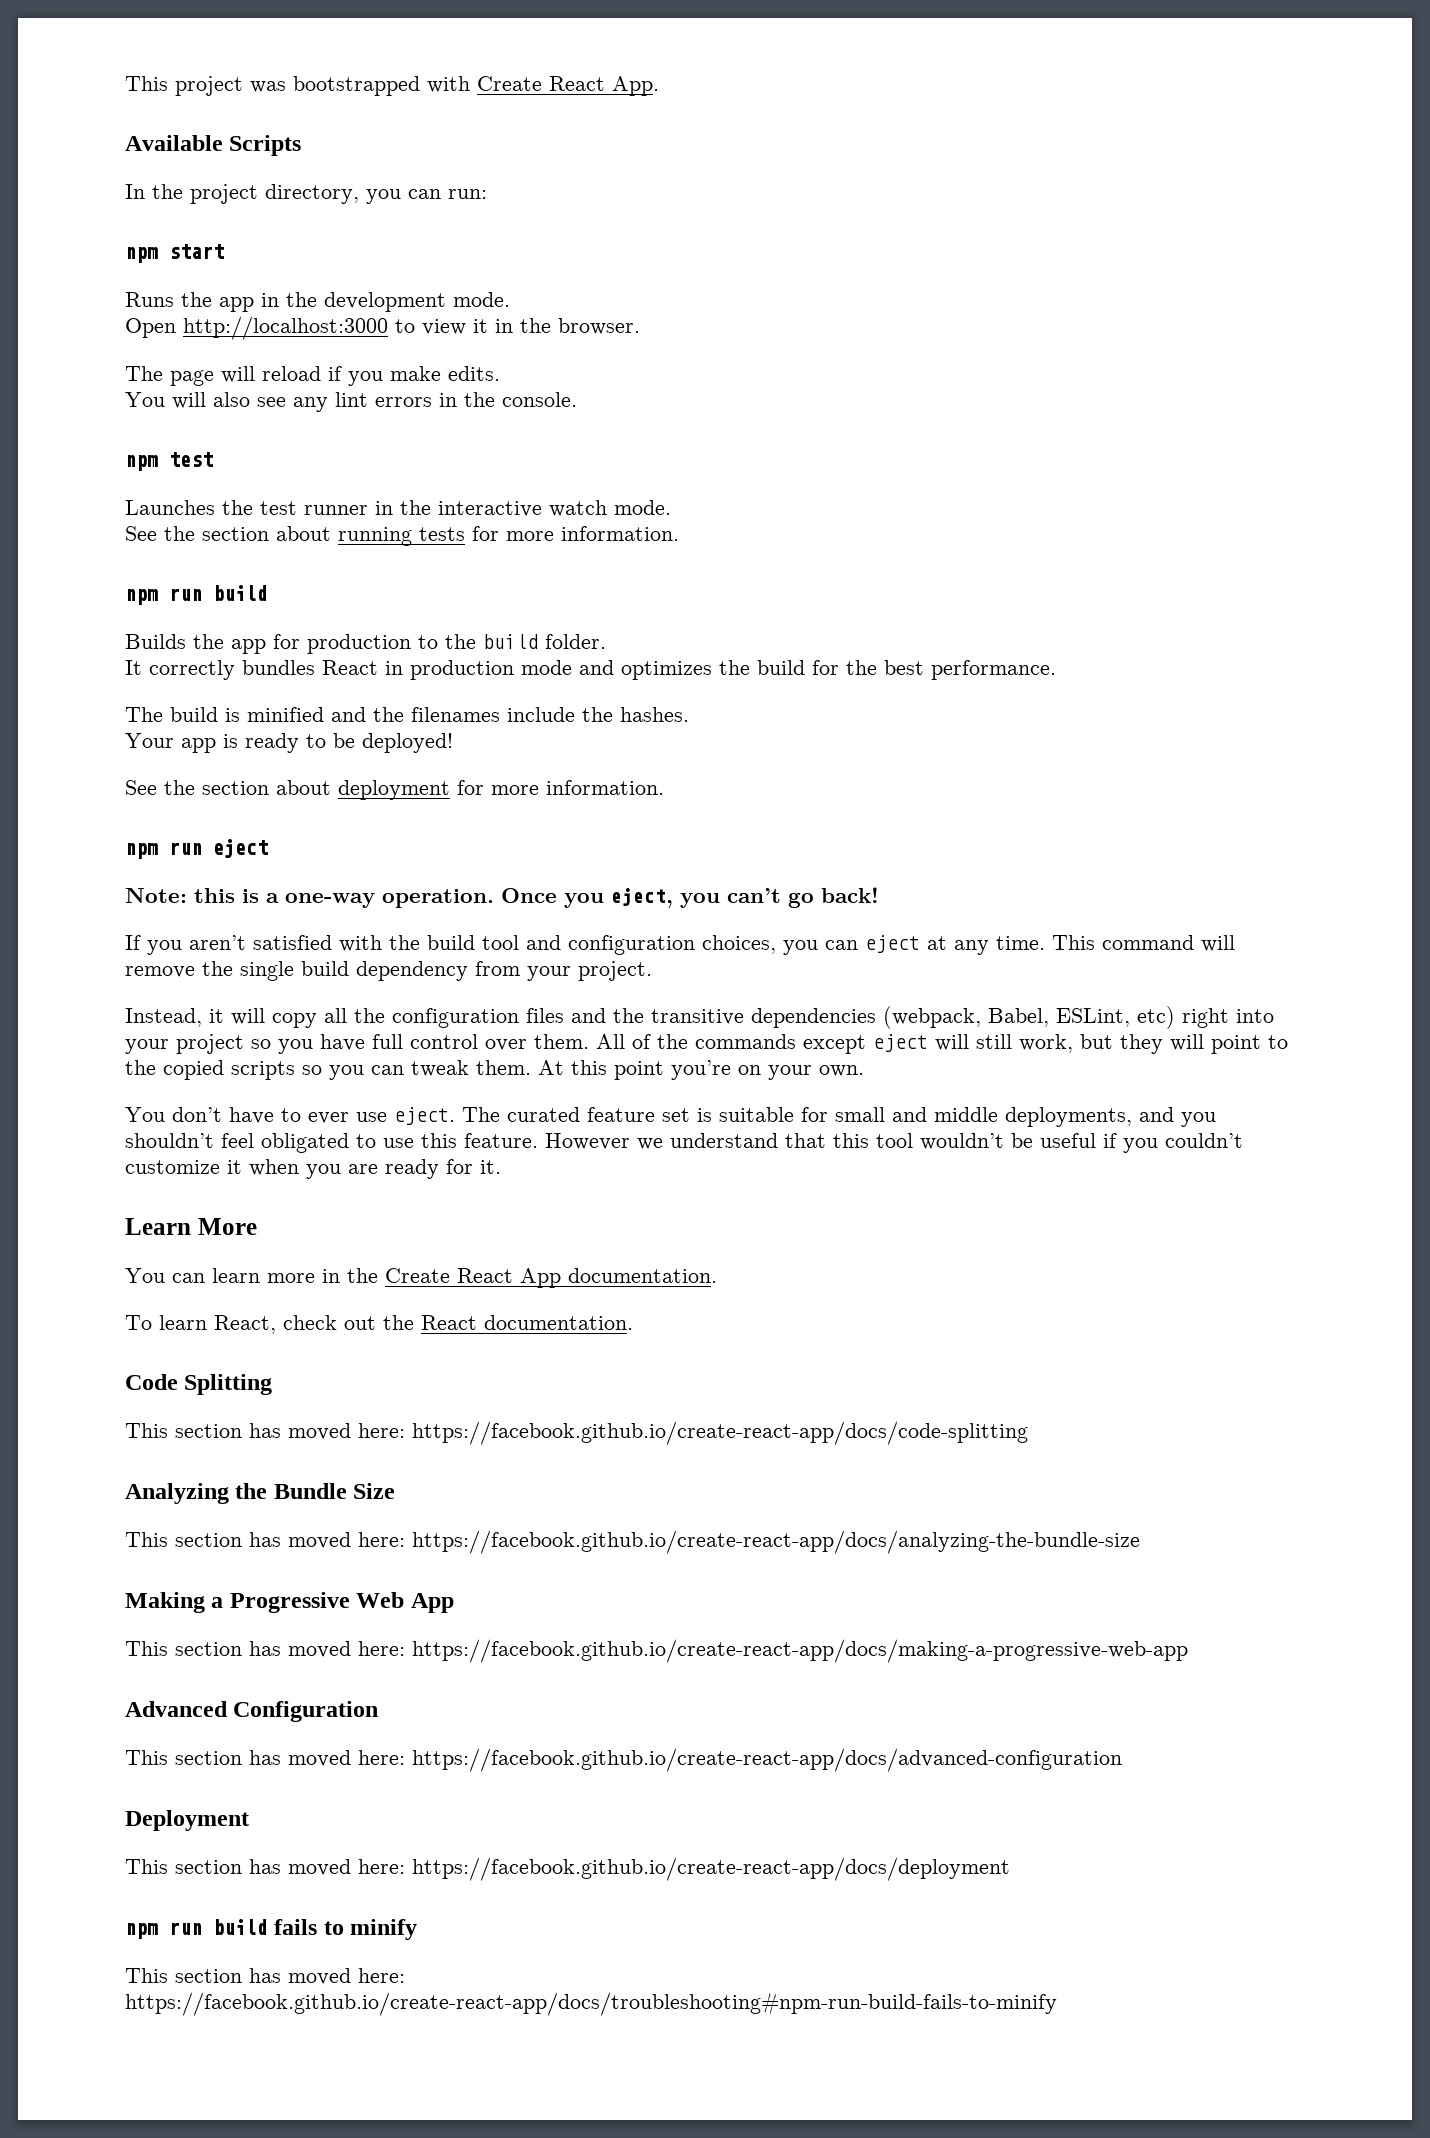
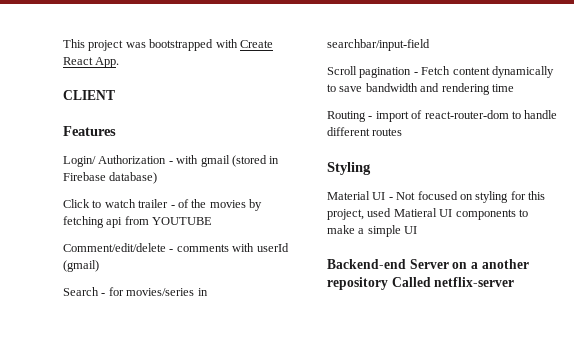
- Available Scripts
- In the project directory, you can run:
- npm start
- Runs the app in the development mode.
- Open http://localhost:3000 to view it in the browser.
- The page will reload if you make edits.
- You will also see any lint errors in the console.
- npm test
- Launches the test runner in the interactive watch mode.
- See the section about running tests for more information.
- npm run build
- Builds the app for production to the build folder.
- It correctly bundles React in production mode and optimizes the build for the best performance.
- The build is minified and the filenames include the hashes.
- Your app is ready to be deployed!
- See the section about deployment for more information.
- npm run eject
- Note: this is a one-way operation. Once you eject, you can’t go back!
- If you aren’t satisfied with the build tool and configuration choices, you can eject at any time. This command will remove the single build dependency from your project.
- Instead, it will copy all the configuration files and the transitive dependencies (webpack, Babel, ESLint, etc) right into your project so you have full control over them. All of the commands except eject will still work, but they will point to the copied scripts so you can tweak them. At this point you’re on your own.
- You don’t have to ever use eject. The curated feature set is suitable for small and middle deployments, and you shouldn’t feel obligated to use this feature. However we understand that this tool wouldn’t be useful if you couldn’t customize it when you are ready for it.
- Learn More
- You can learn more in the Create React App documentation.
- To learn React, check out the React documentation.
- Code Splitting
- This section has moved here: https://facebook.github.io/create-react-app/docs/code-splitting
- Analyzing the Bundle Size
- This section has moved here: https://facebook.github.io/create-react-app/docs/analyzing-the-bundle-size
- Making a Progressive Web App
- This section has moved here: https://facebook.github.io/create-react-app/docs/making-a-progressive-web-app
- Advanced Configuration
- This section has moved here: https://facebook.github.io/create-react-app/docs/advanced-configuration
- Deployment
- This section has moved here: https://facebook.github.io/create-react-app/docs/deployment
- npm run build fails to minify
- This section has moved here: https://facebook.github.io/create-react-app/docs/troubleshooting#npm-run-build-fails-to-minify
+ CLIENT
+ Features
+ Login/ Authorization - with gmail (stored in Firebase database)
+ Click to watch trailer - of the movies by fetching api from YOUTUBE
+ Comment/edit/delete - comments with userId (gmail)
+ Search - for movies/series in searchbar/input-field
+ Scroll pagination - Fetch content dynamically to save bandwidth and rendering time
+ Routing - import of react-router-dom to handle different routes
+ Styling
+ Material UI - Not focused on styling for this project, used Matieral UI components to make a simple UI
+ Backend-end Server on a another repository Called netflix-server

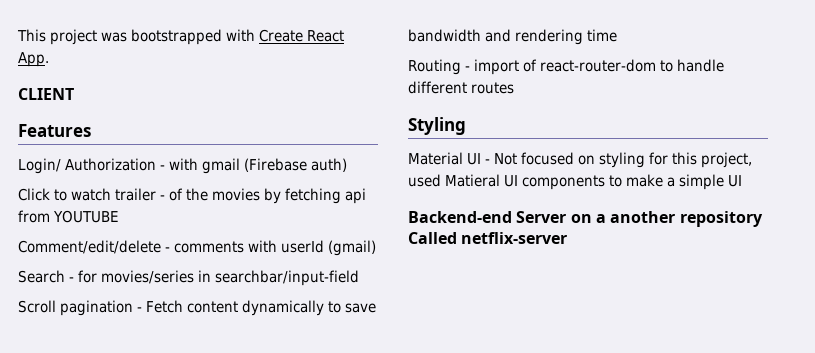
- Login/ Authorization - with gmail (stored in Firebase database)
+ Login/ Authorization - with gmail (Firebase auth)

